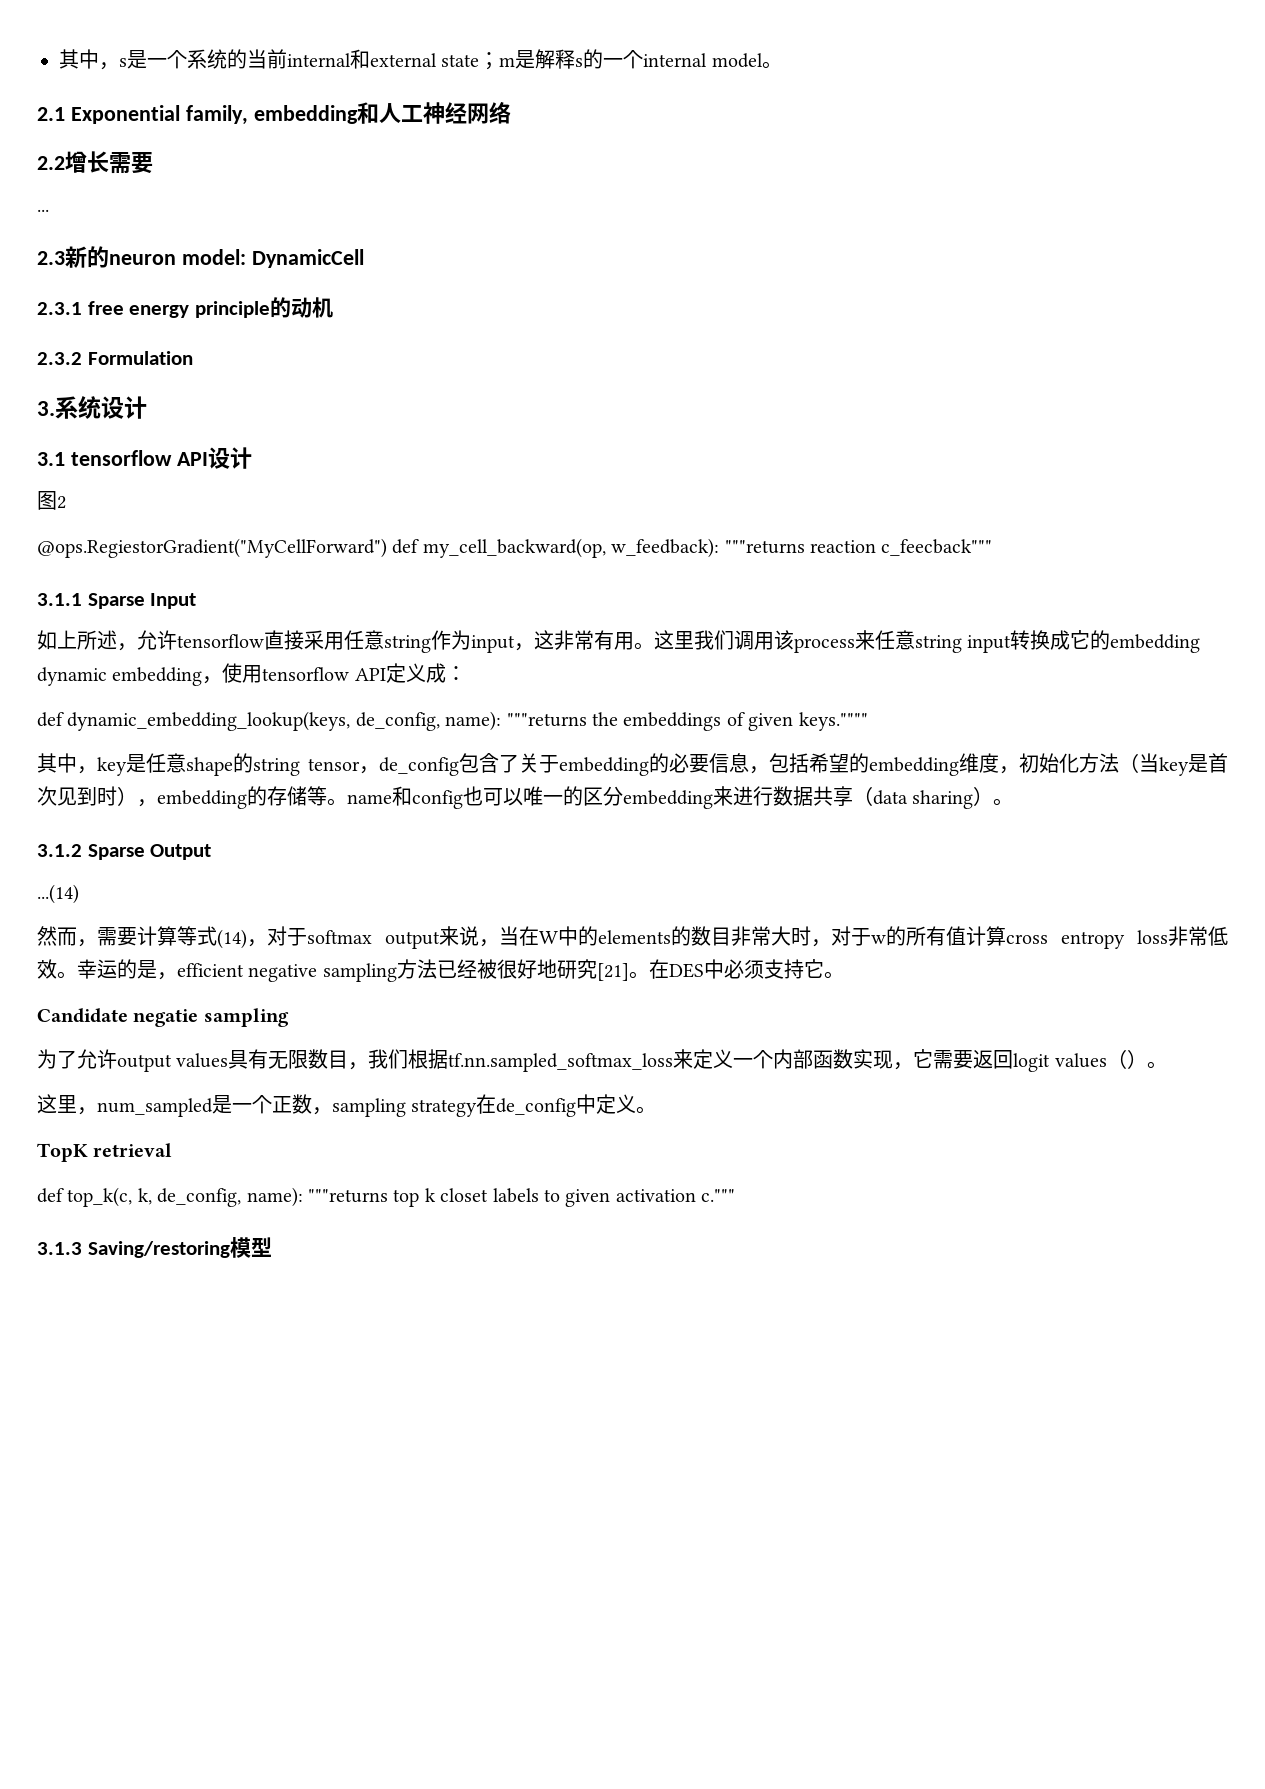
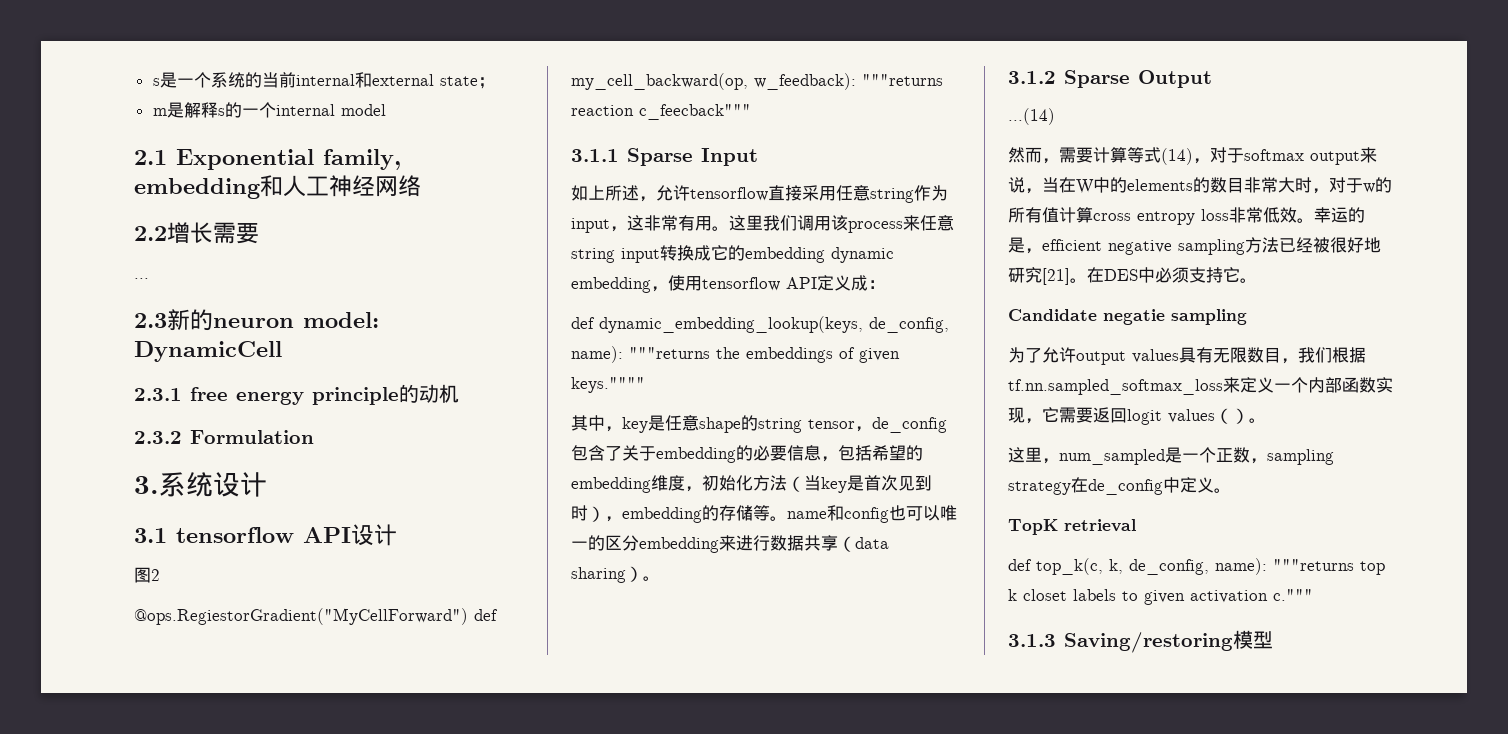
- 其中，s是一个系统的当前internal和external state；m是解释s的一个internal model。
+ s是一个系统的当前internal和external state；
+ m是解释s的一个internal model

